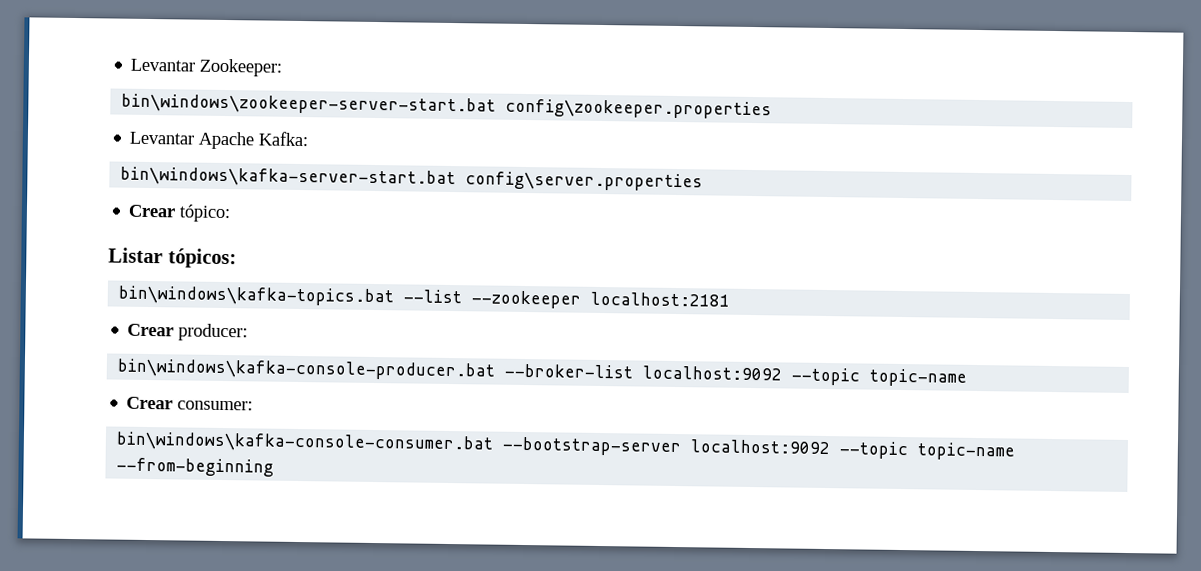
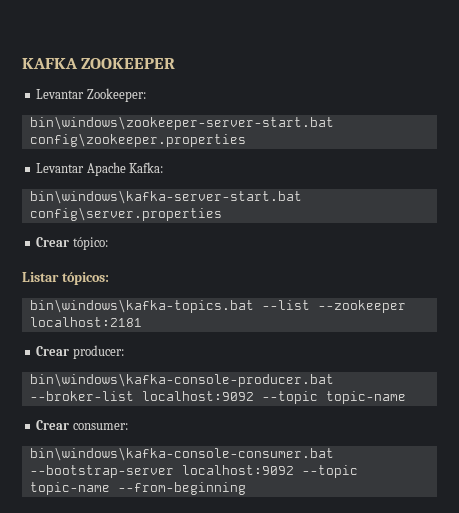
+ KAFKA ZOOKEEPER

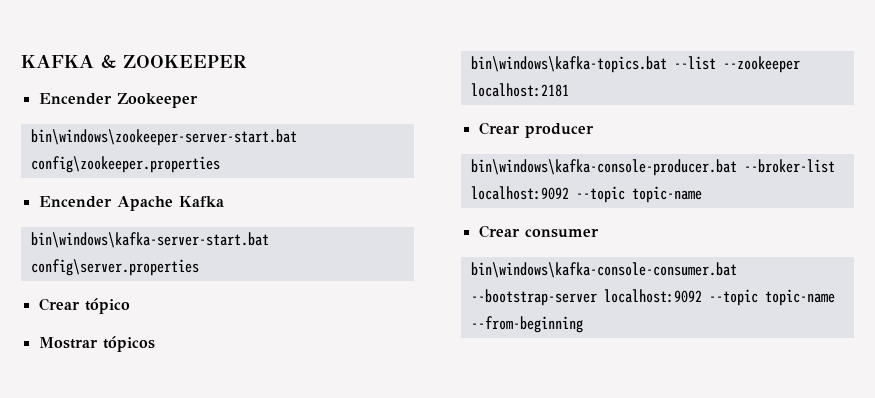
- KAFKA ZOOKEEPER
+ KAFKA & ZOOKEEPER
- Levantar Zookeeper:
+ Encender Zookeeper
- Levantar Apache Kafka:
+ Encender Apache Kafka
- Crear tópico:
- Listar tópicos:
+ Crear tópico
+ Mostrar tópicos
- Crear producer:
+ Crear producer
- Crear consumer:
+ Crear consumer

